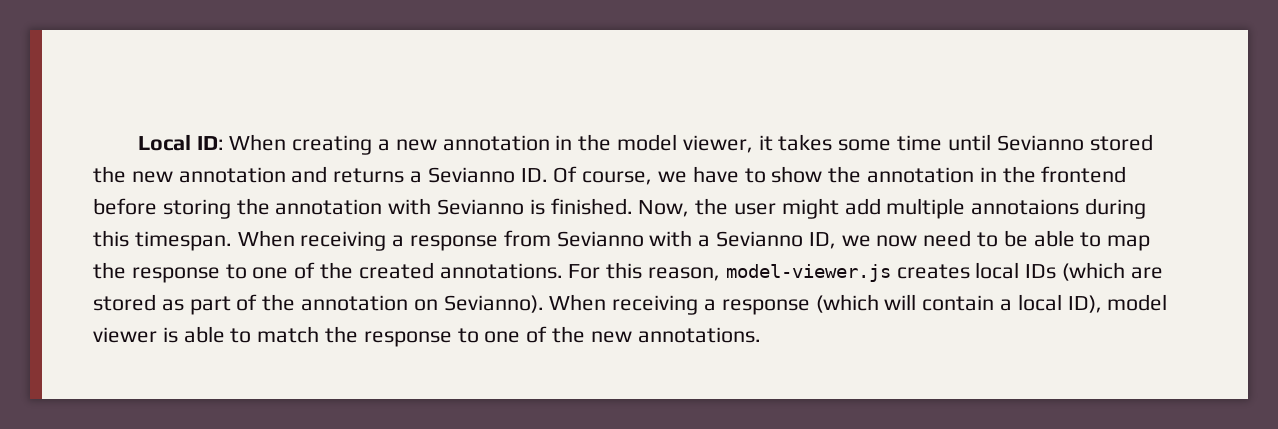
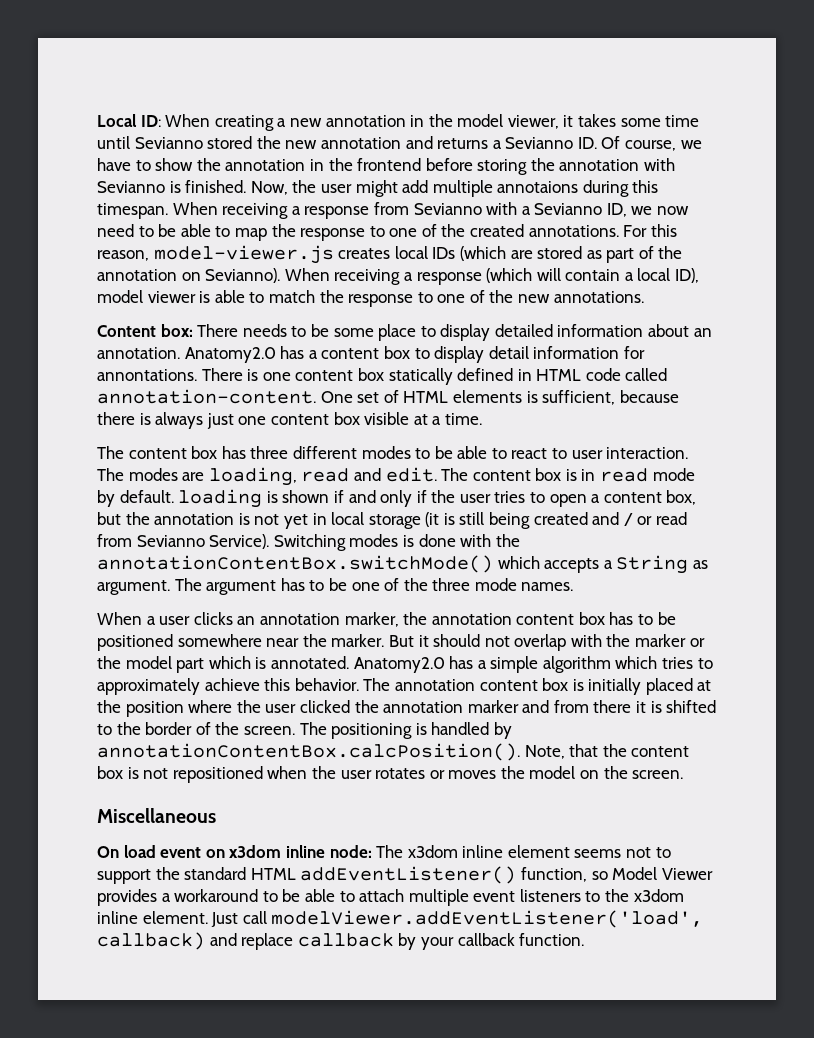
+ Content box: There needs to be some place to display detailed information about an annotation. Anatomy2.0 has a content box to display detail information for annontations. There is one content box statically defined in HTML code called annotation-content. One set of HTML elements is sufficient, because there is always just one content box visible at a time.
+ The content box has three different modes to be able to react to user interaction. The modes are loading, read and edit. The content box is in read mode by default. loading is shown if and only if the user tries to open a content box, but the annotation is not yet in local storage (it is still being created and / or read from Sevianno Service). Switching modes is done with the annotationContentBox.switchMode() which accepts a String as argument. The argument has to be one of the three mode names.
+ When a user clicks an annotation marker, the annotation content box has to be positioned somewhere near the marker. But it should not overlap with the marker or the model part which is annotated. Anatomy2.0 has a simple algorithm which tries to approximately achieve this behavior. The annotation content box is initially placed at the position where the user clicked the annotation marker and from there it is shifted to the border of the screen. The positioning is handled by annotationContentBox.calcPosition(). Note, that the content box is not repositioned when the user rotates or moves the model on the screen.
+ Miscellaneous
+ On load event on x3dom inline node: The x3dom inline element seems not to support the standard HTML addEventListener() function, so Model Viewer provides a workaround to be able to attach multiple event listeners to the x3dom inline element. Just call modelViewer.addEventListener('load', callback) and replace callback by your callback function.

